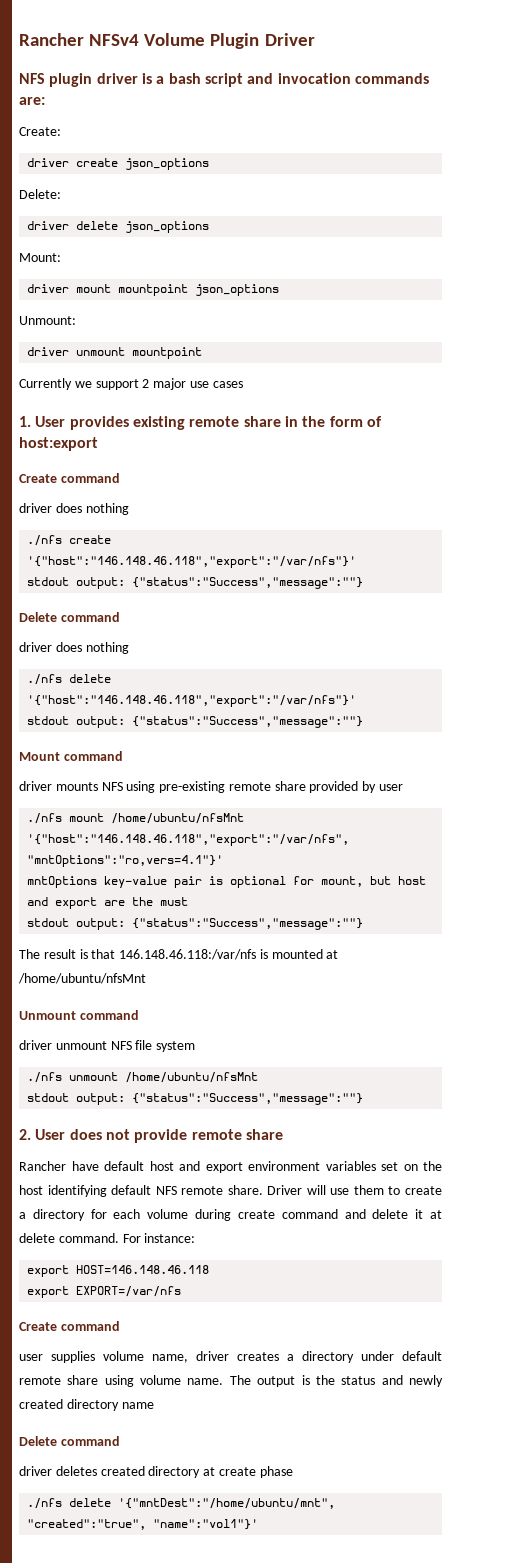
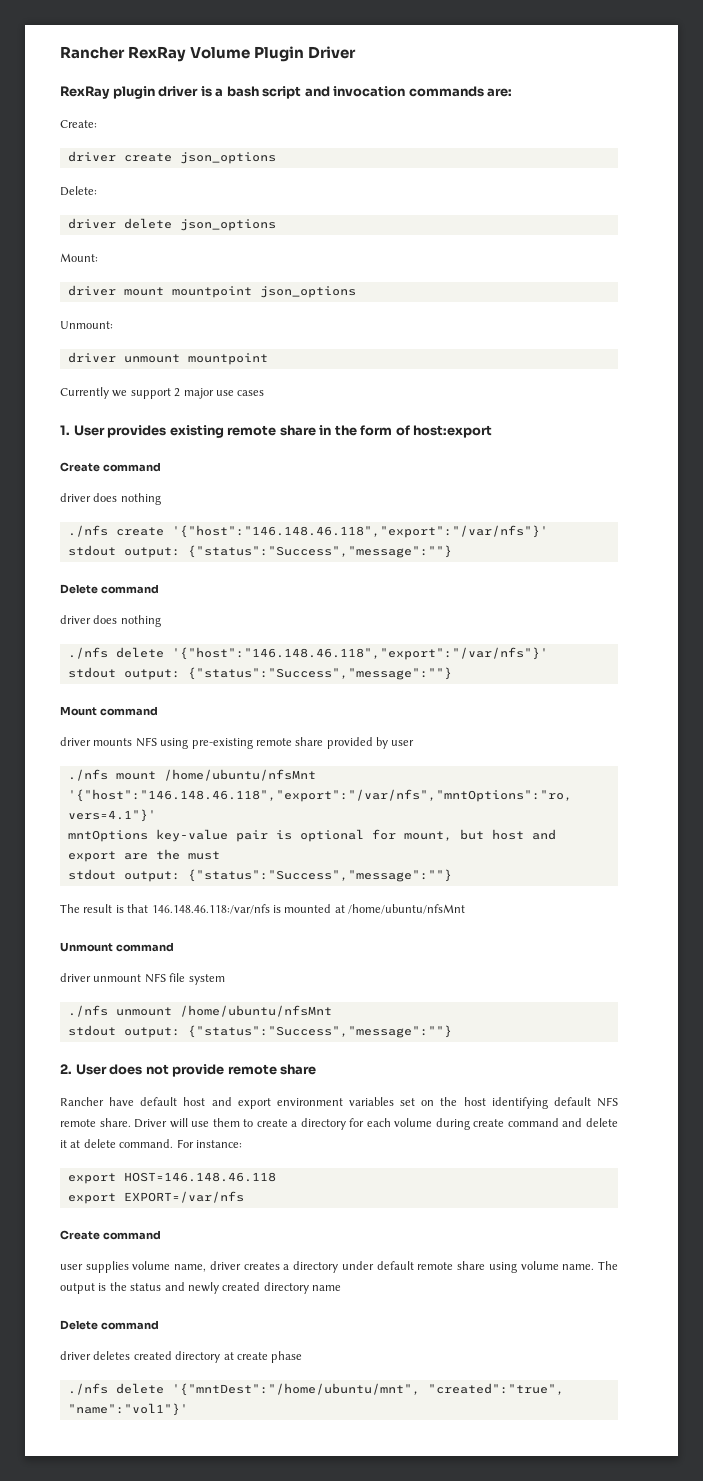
- Rancher NFSv4 Volume Plugin Driver
+ Rancher RexRay Volume Plugin Driver
- NFS plugin driver is a bash script and invocation commands are:
+ RexRay plugin driver is a bash script and invocation commands are:

